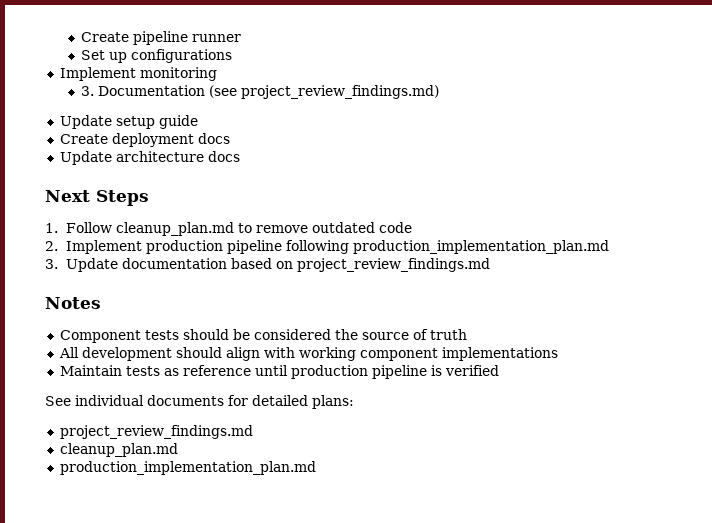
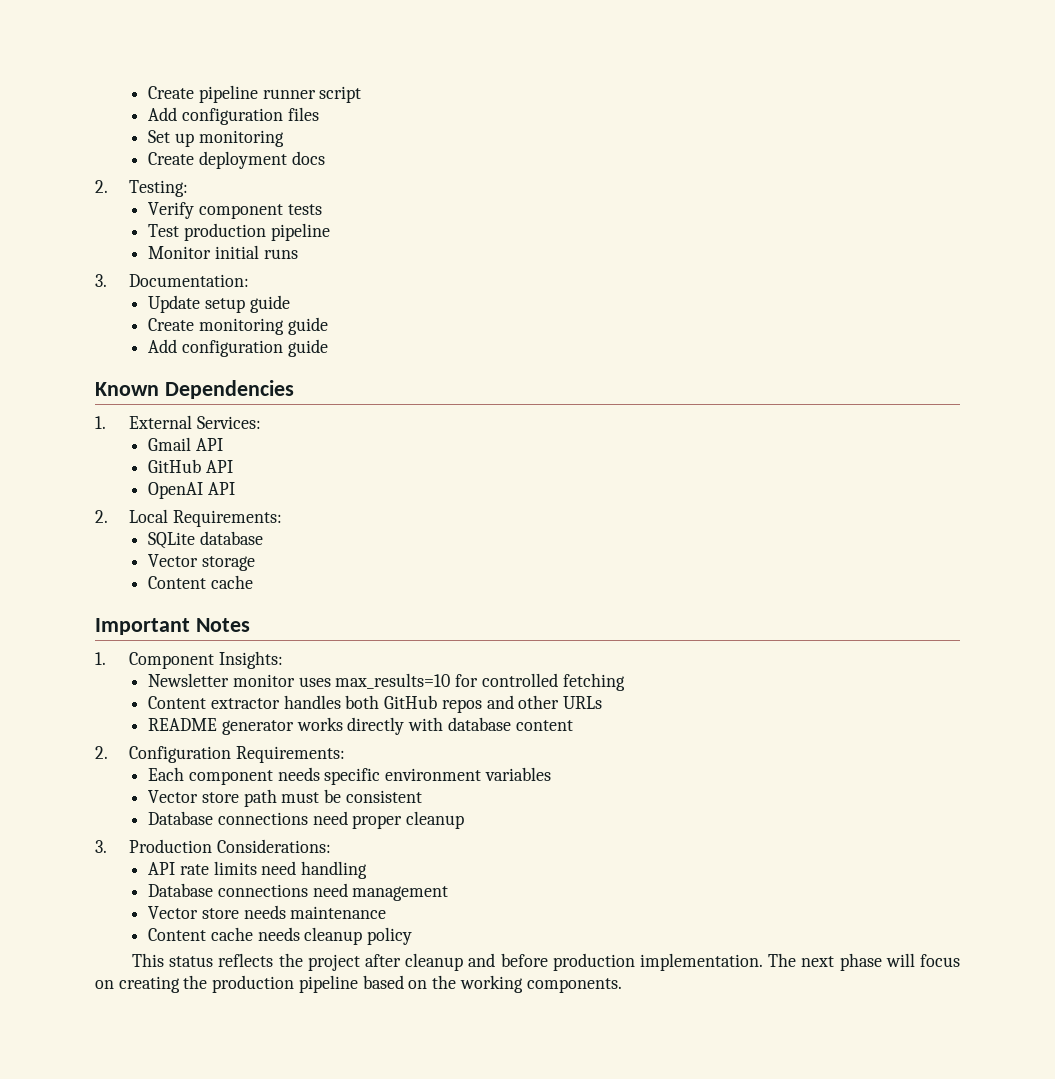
- Create pipeline runner
+ Create pipeline runner script
+ Add configuration files
- Set up configurations
- Implement monitoring
+ Set up monitoring
- 3. Documentation (see project_review_findings.md)
+ Create deployment docs
+ 2. Testing:
+ Verify component tests
+ Test production pipeline
+ Monitor initial runs
+ 3. Documentation:
  Update setup guide
- Create deployment docs
- Update architecture docs
- Next Steps
- 1. Follow cleanup_plan.md to remove outdated code
- 2. Implement production pipeline following production_implementation_plan.md
- 3. Update documentation based on project_review_findings.md
- Notes
- Component tests should be considered the source of truth
- All development should align with working component implementations
- Maintain tests as reference until production pipeline is verified
- See individual documents for detailed plans:
- project_review_findings.md
- cleanup_plan.md
- production_implementation_plan.md
+ Create monitoring guide
+ Add configuration guide
+ Known Dependencies
+ 1. External Services:
+ Gmail API
+ GitHub API
+ OpenAI API
+ 2. Local Requirements:
+ SQLite database
+ Vector storage
+ Content cache
+ Important Notes
+ 1. Component Insights:
+ Newsletter monitor uses max_results=10 for controlled fetching
+ Content extractor handles both GitHub repos and other URLs
+ README generator works directly with database content
+ 2. Configuration Requirements:
+ Each component needs specific environment variables
+ Vector store path must be consistent
+ Database connections need proper cleanup
+ 3. Production Considerations:
+ API rate limits need handling
+ Database connections need management
+ Vector store needs maintenance
+ Content cache needs cleanup policy
+ This status reflects the project after cleanup and before production implementation. The next phase will focus on creating the production pipeline based on the working components.

